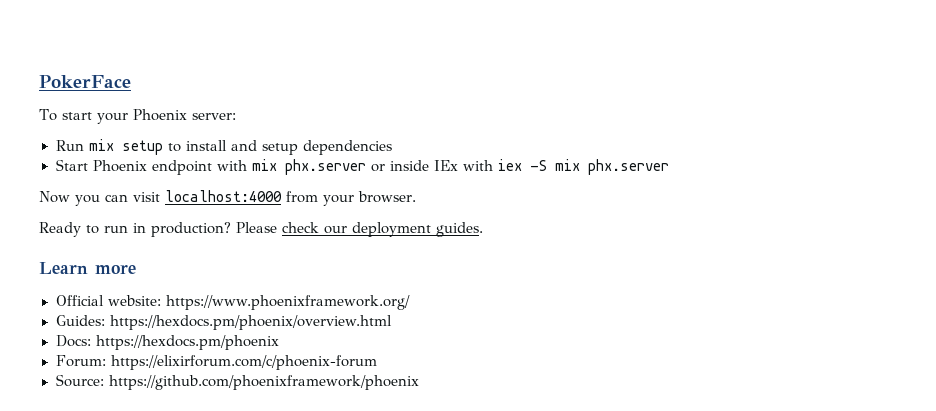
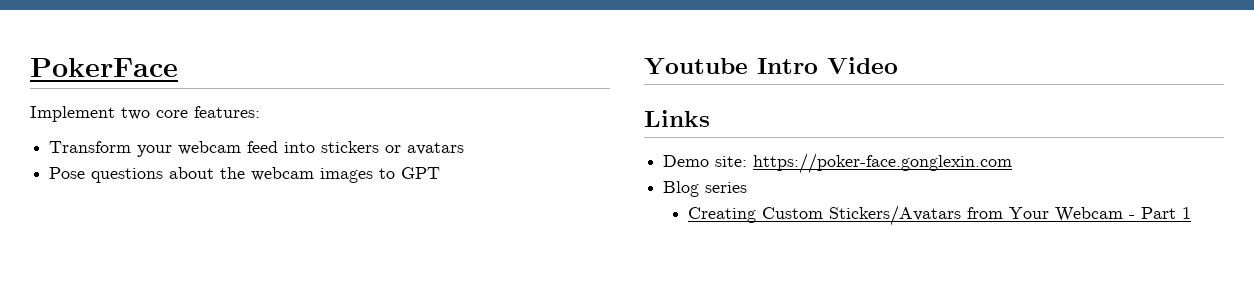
- To start your Phoenix server:
- Run mix setup to install and setup dependencies
- Start Phoenix endpoint with mix phx.server or inside IEx with iex -S mix phx.server
- Now you can visit localhost:4000 from your browser.
- Ready to run in production? Please check our deployment guides.
- Learn more
- Official website: https://www.phoenixframework.org/
- Guides: https://hexdocs.pm/phoenix/overview.html
- Docs: https://hexdocs.pm/phoenix
- Forum: https://elixirforum.com/c/phoenix-forum
- Source: https://github.com/phoenixframework/phoenix
+ Implement two core features:
+ Transform your webcam feed into stickers or avatars
+ Pose questions about the webcam images to GPT
+ Youtube Intro Video
+ Links
+ Demo site: https://poker-face.gonglexin.com
+ Blog series
+ Creating Custom Stickers/Avatars from Your Webcam - Part 1

